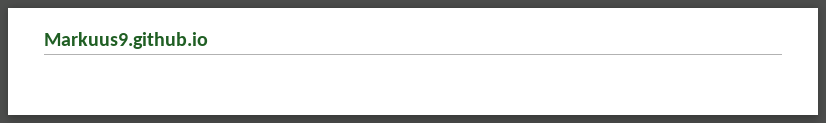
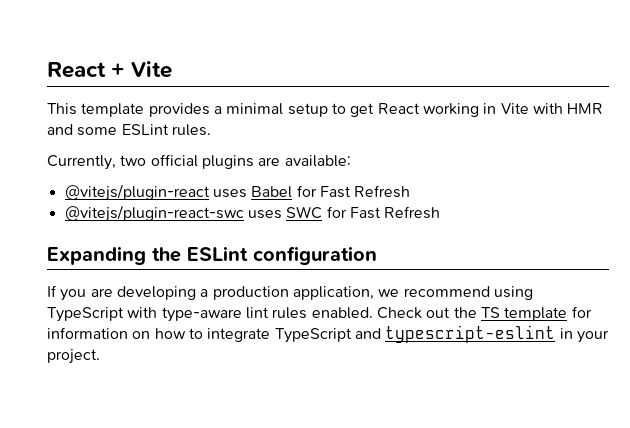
- Markuus9.github.io
+ React + Vite
+ This template provides a minimal setup to get React working in Vite with HMR and some ESLint rules.
+ Currently, two official plugins are available:
+ @vitejs/plugin-react uses Babel for Fast Refresh
+ @vitejs/plugin-react-swc uses SWC for Fast Refresh
+ Expanding the ESLint configuration
+ If you are developing a production application, we recommend using TypeScript with type-aware lint rules enabled. Check out the TS template for information on how to integrate TypeScript and typescript-eslint in your project.

